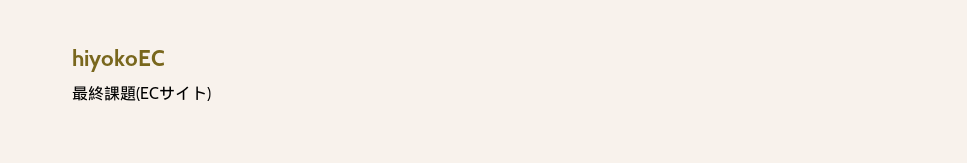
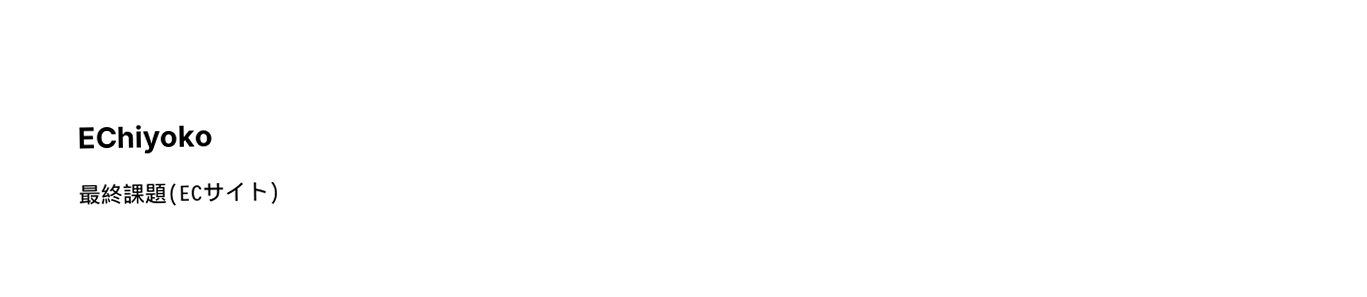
- hiyokoEC
+ EChiyoko

